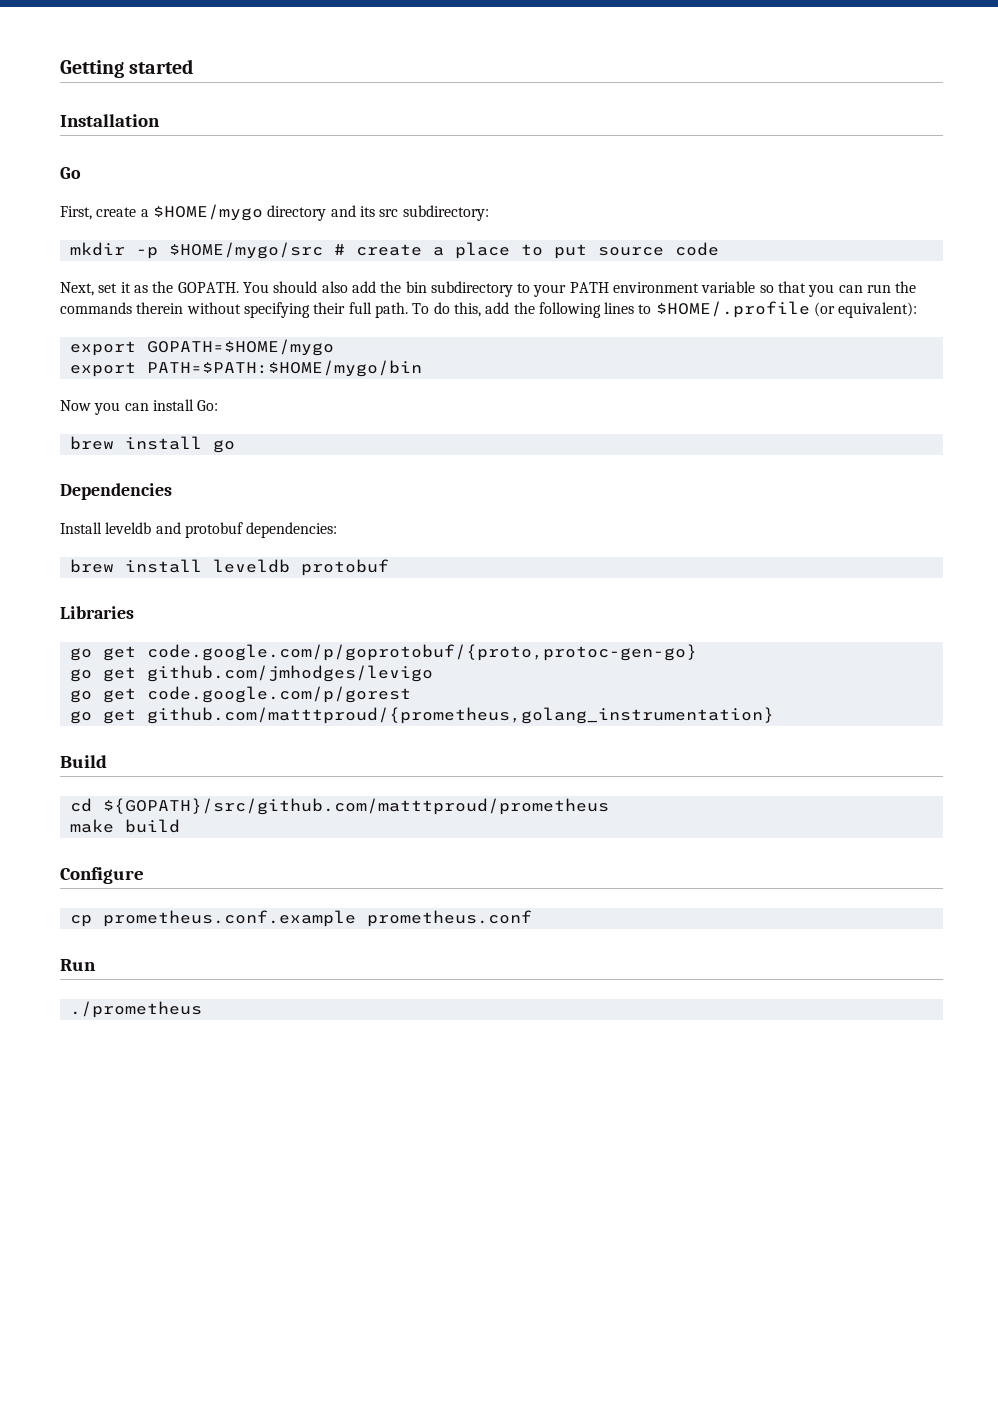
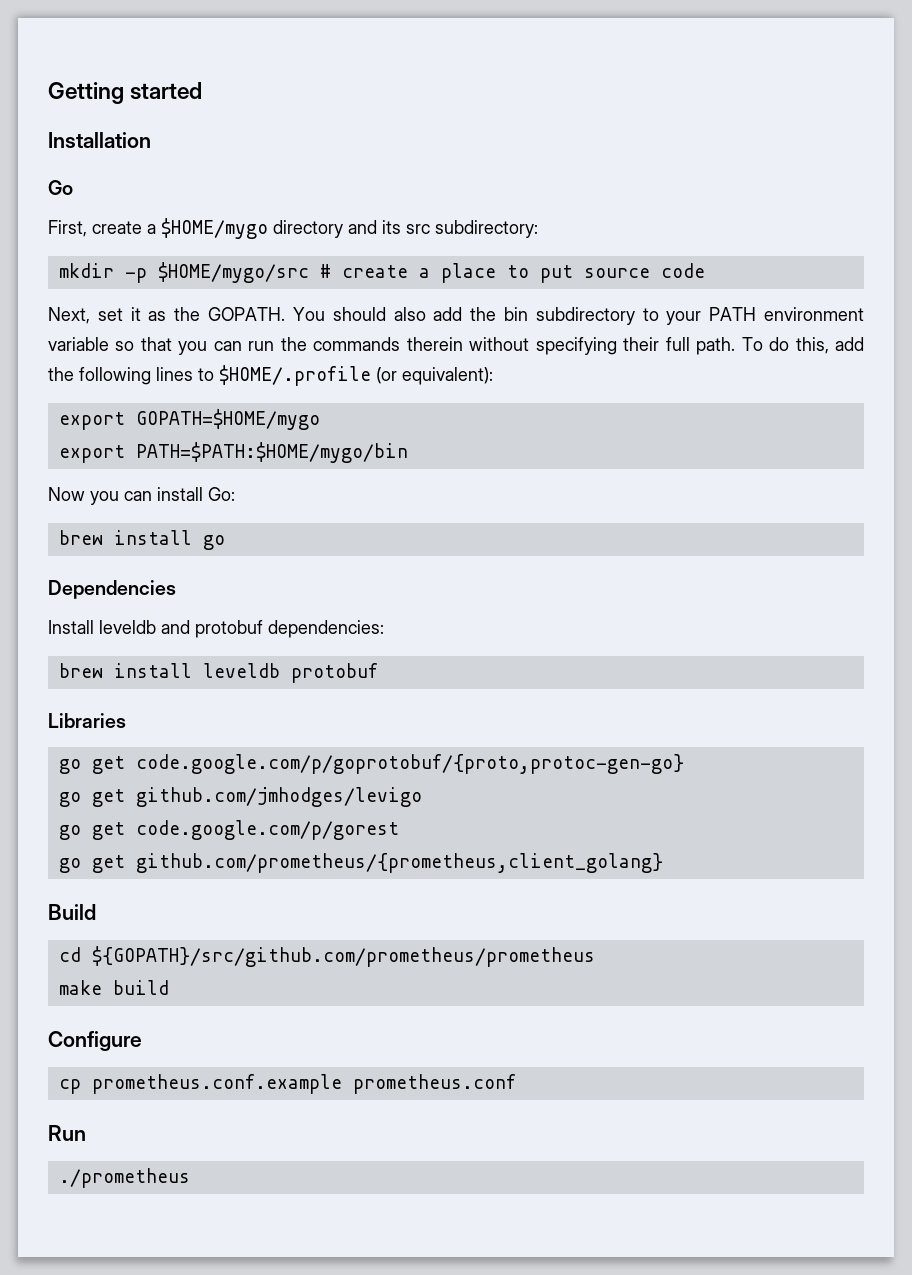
- go get github.com/matttproud/{prometheus,golang_instrumentation}
+ go get github.com/prometheus/{prometheus,client_golang}
- cd ${GOPATH}/src/github.com/matttproud/prometheus
+ cd ${GOPATH}/src/github.com/prometheus/prometheus

